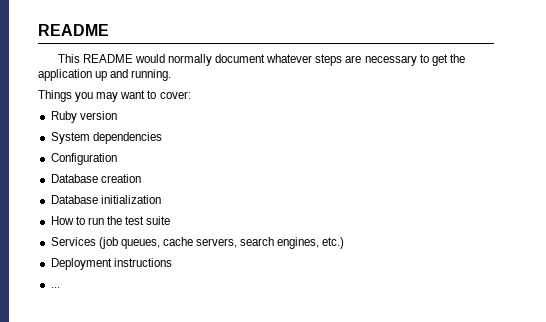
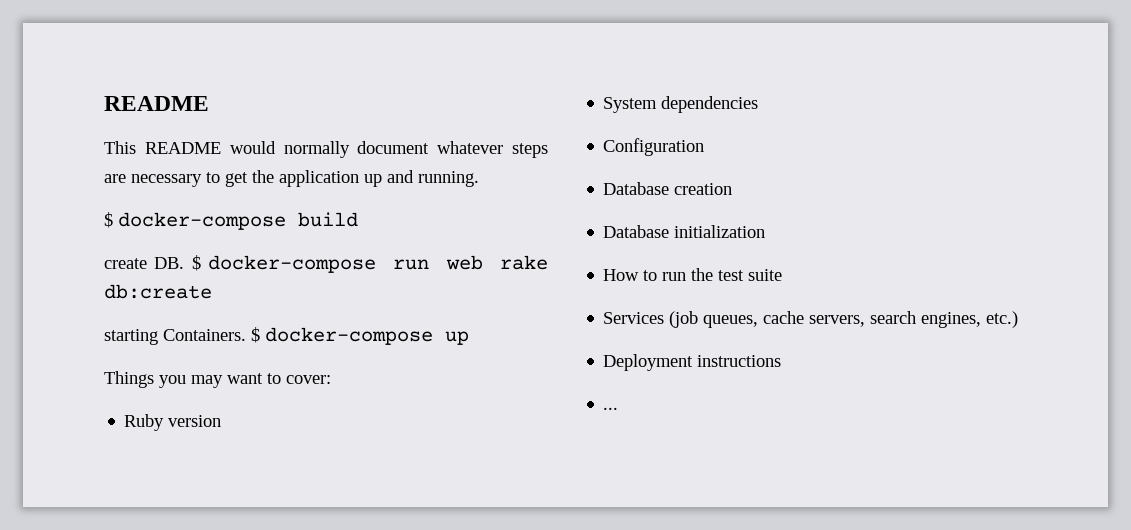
+ $ docker-compose build
+ create DB. $ docker-compose run web rake db:create
+ starting Containers. $ docker-compose up

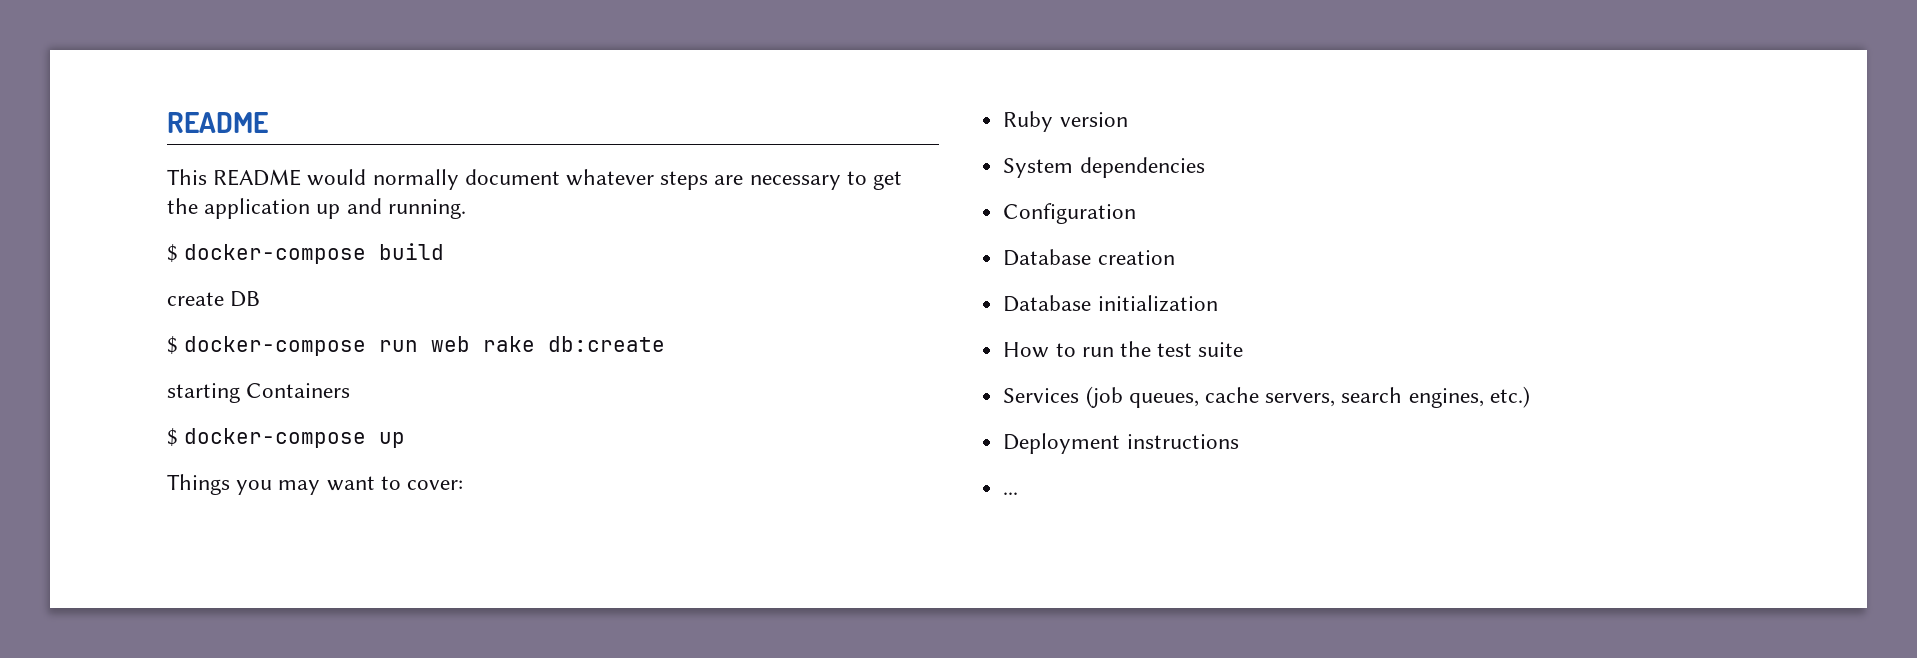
- create DB. $ docker-compose run web rake db:create
+ create DB
+ $ docker-compose run web rake db:create
- starting Containers. $ docker-compose up
+ starting Containers
+ $ docker-compose up

